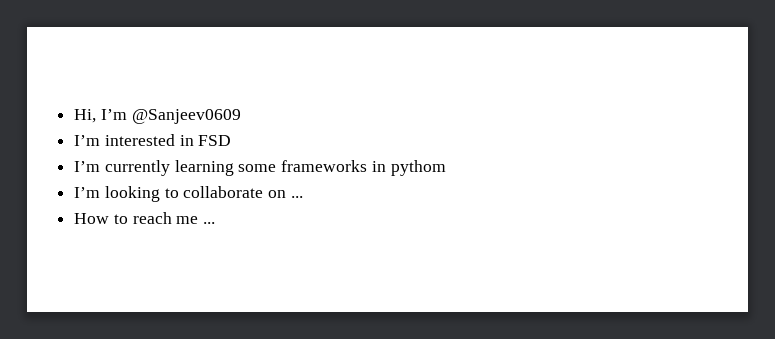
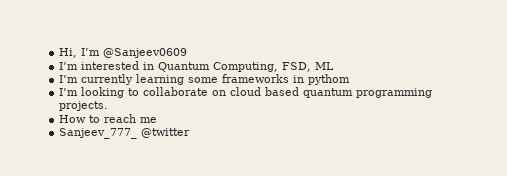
- I’m interested in FSD
+ I’m interested in Quantum Computing, FSD, ML
- I’m looking to collaborate on ...
+ I’m looking to collaborate on cloud based quantum programming projects.
- How to reach me ...
+ How to reach me
+ Sanjeev_777_ @twitter

